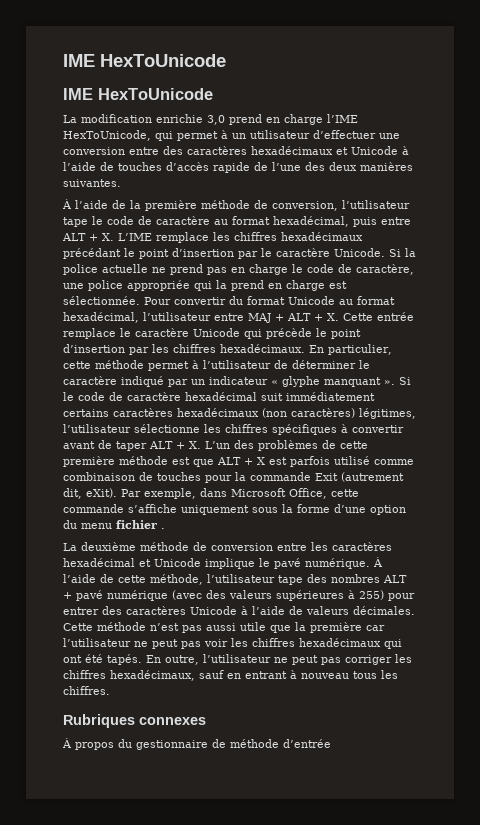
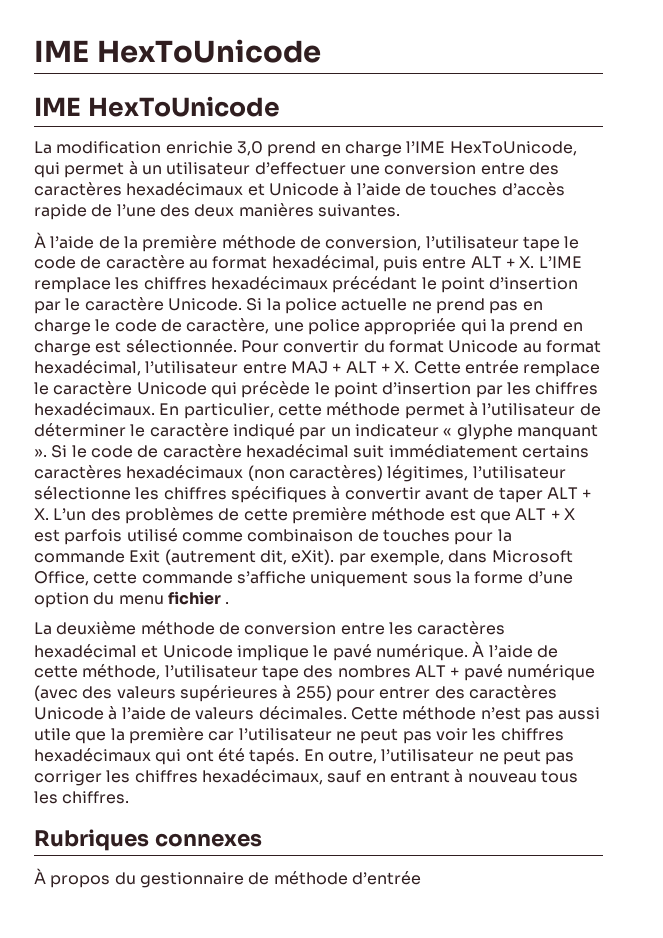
- Si le code de caractère hexadécimal suit immédiatement certains caractères hexadécimaux (non caractères) légitimes, l’utilisateur sélectionne les chiffres spécifiques à convertir avant de taper ALT + X. L’un des problèmes de cette première méthode est que ALT + X est parfois utilisé comme combinaison de touches pour la commande Exit (autrement dit, eXit). Par exemple, dans Microsoft Office, cette commande s’affiche uniquement sous la forme d’une option du menu fichier .
+ Si le code de caractère hexadécimal suit immédiatement certains caractères hexadécimaux (non caractères) légitimes, l’utilisateur sélectionne les chiffres spécifiques à convertir avant de taper ALT + X. L’un des problèmes de cette première méthode est que ALT + X est parfois utilisé comme combinaison de touches pour la commande Exit (autrement dit, eXit). par exemple, dans Microsoft Office, cette commande s’affiche uniquement sous la forme d’une option du menu fichier .

